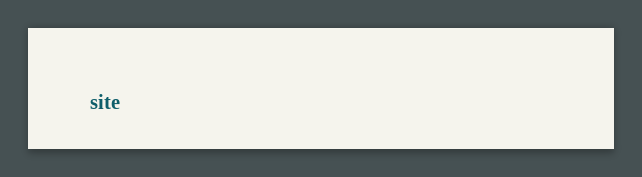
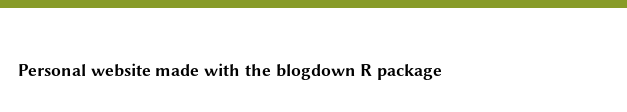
- site
+ Personal website made with the blogdown R package

